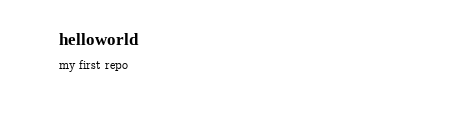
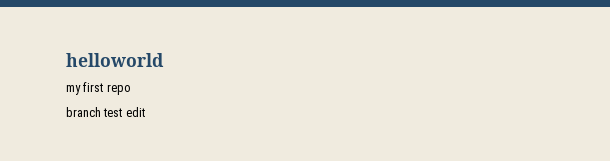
+ branch test edit

